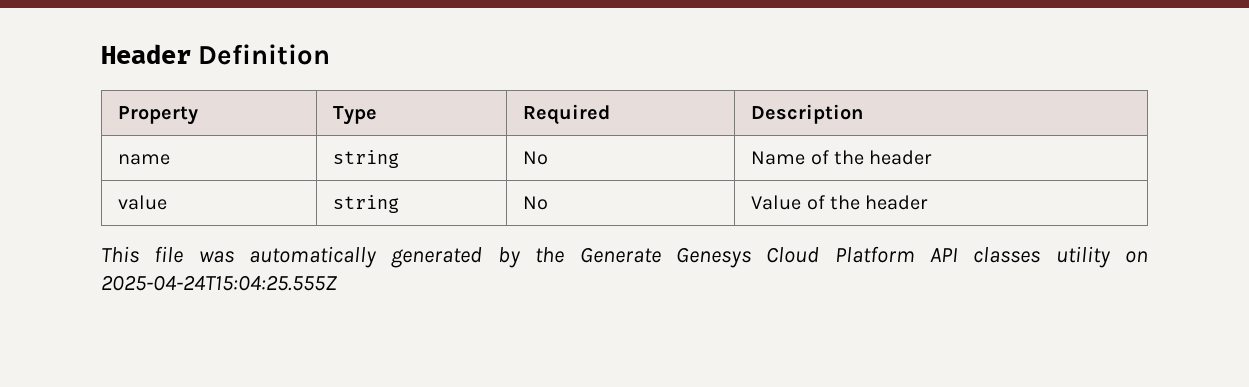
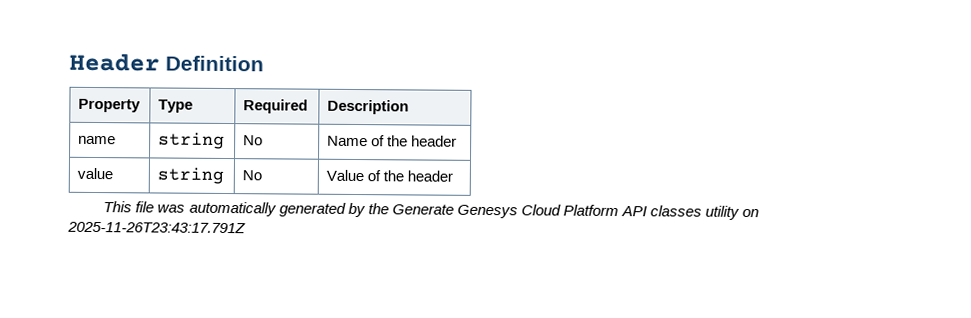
- This file was automatically generated by the Generate Genesys Cloud Platform API classes utility on 2025-04-24T15:04:25.555Z
+ This file was automatically generated by the Generate Genesys Cloud Platform API classes utility on 2025-11-26T23:43:17.791Z

